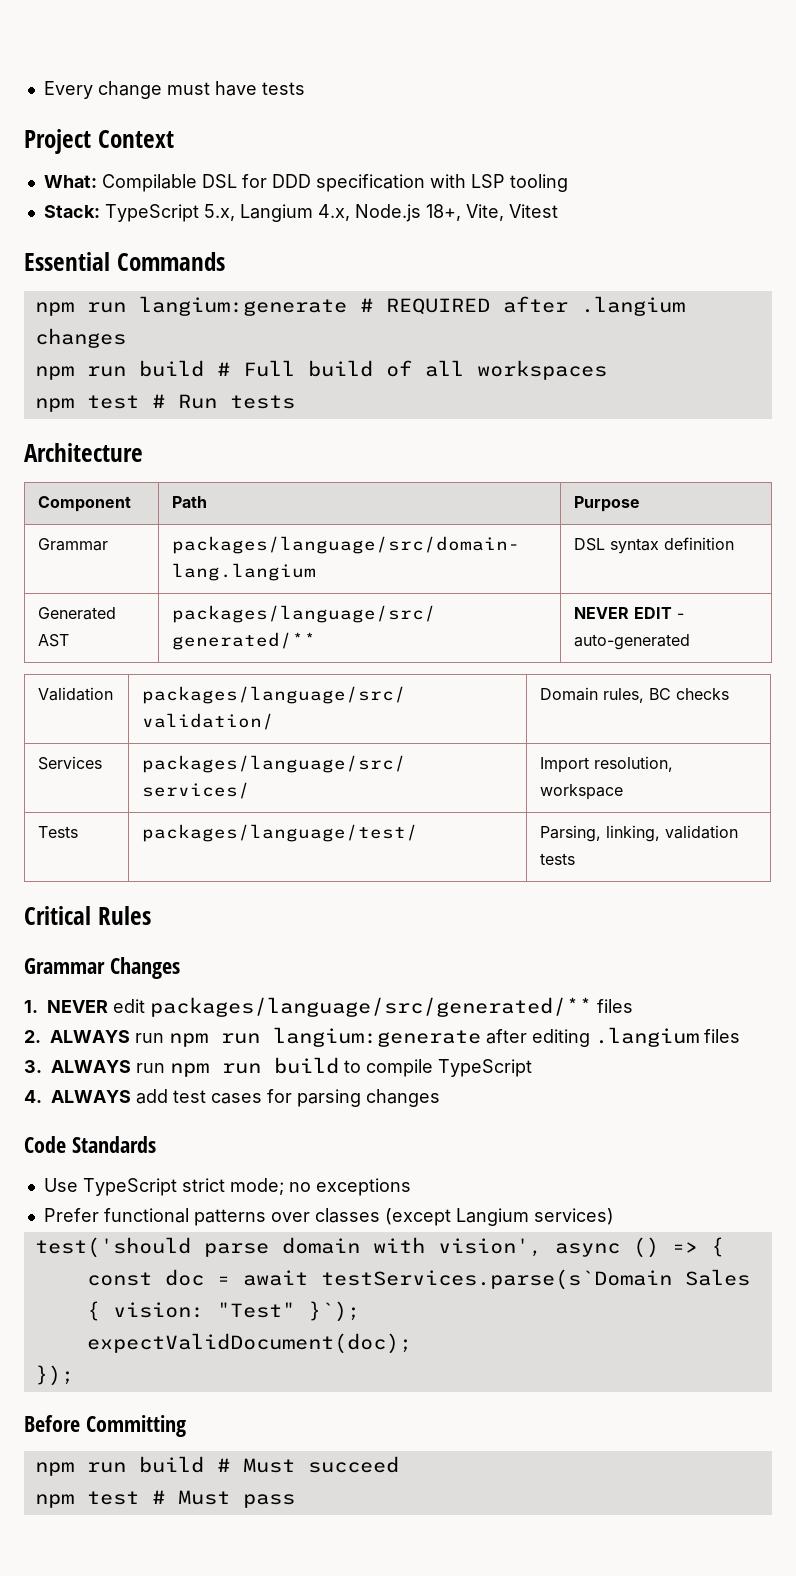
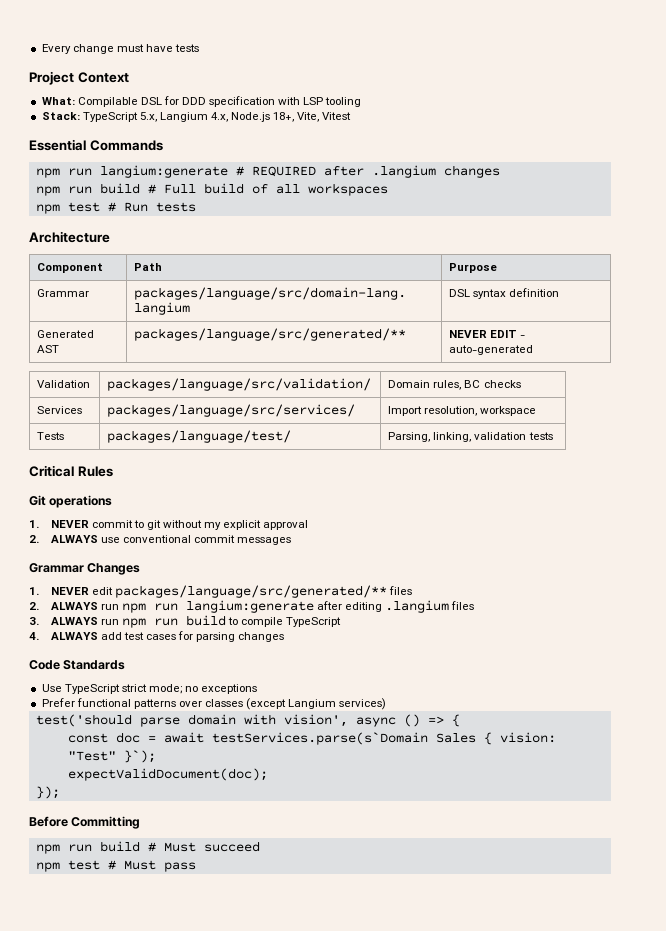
+ Git operations
+ 1. NEVER commit to git without my explicit approval
+ 2. ALWAYS use conventional commit messages

